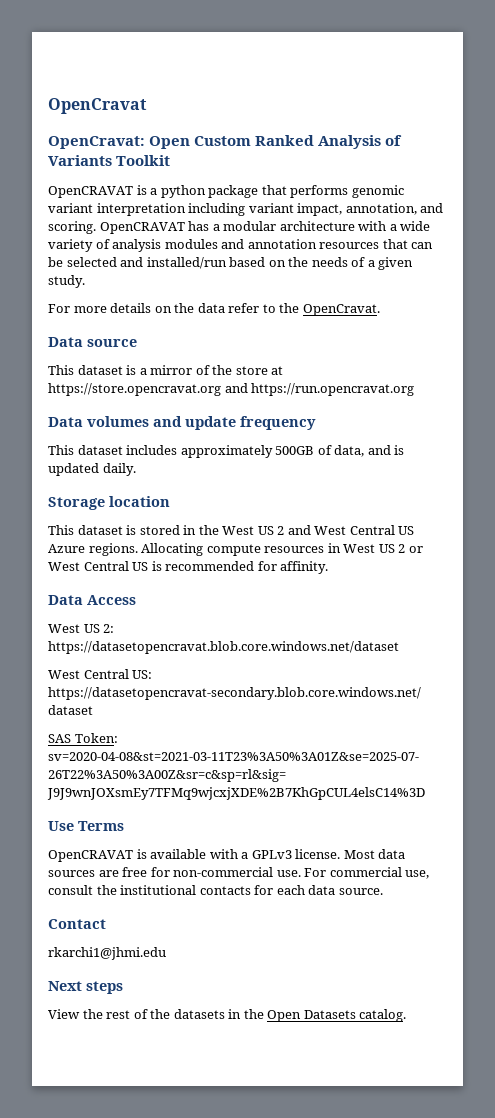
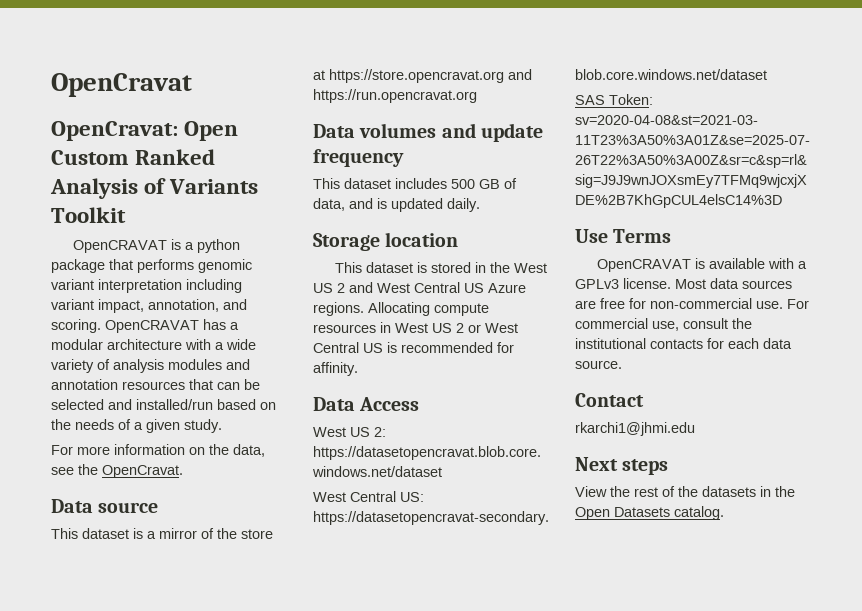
- For more details on the data refer to the OpenCravat.
+ For more information on the data, see the OpenCravat.
- This dataset includes approximately 500GB of data, and is updated daily.
+ This dataset includes 500 GB of data, and is updated daily.

